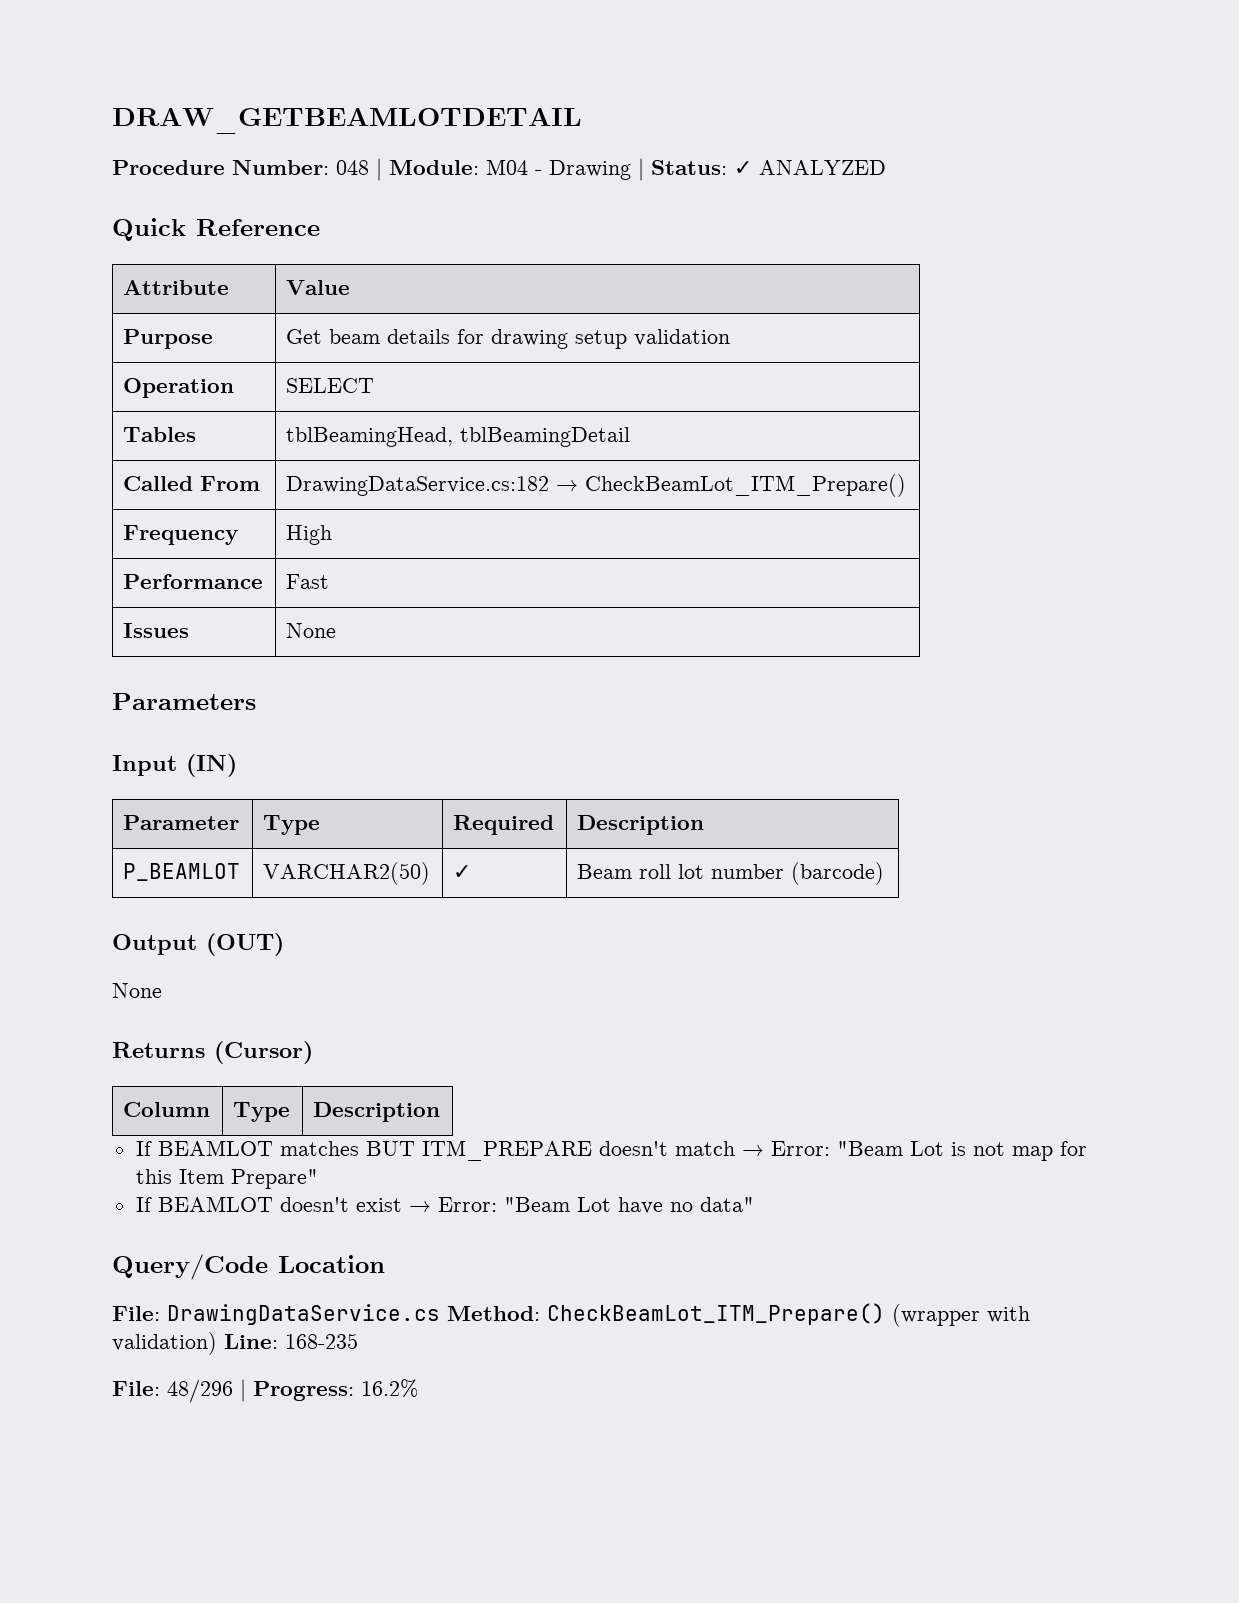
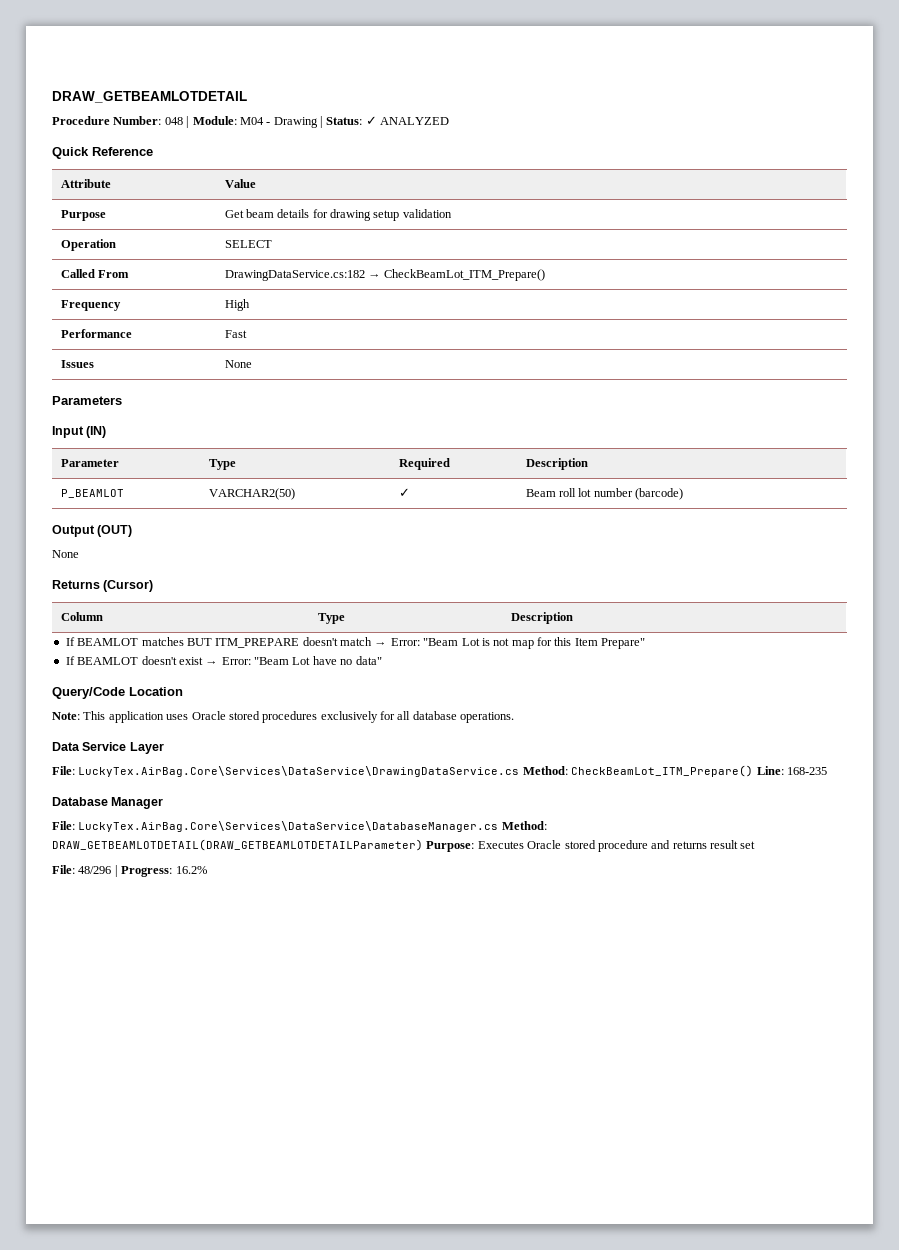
- Tables | tblBeamingHead, tblBeamingDetail
- File: DrawingDataService.cs Method: CheckBeamLot_ITM_Prepare() (wrapper with validation) Line: 168-235
+ Note: This application uses Oracle stored procedures exclusively for all database operations.
+ Data Service Layer
+ File: LuckyTex.AirBag.Core\Services\DataService\DrawingDataService.cs Method: CheckBeamLot_ITM_Prepare() Line: 168-235
+ Database Manager
+ File: LuckyTex.AirBag.Core\Services\DataService\DatabaseManager.cs Method: DRAW_GETBEAMLOTDETAIL(DRAW_GETBEAMLOTDETAILParameter) Purpose: Executes Oracle stored procedure and returns result set

